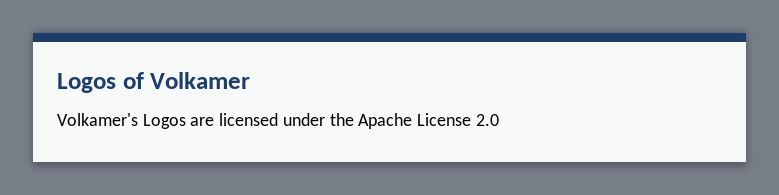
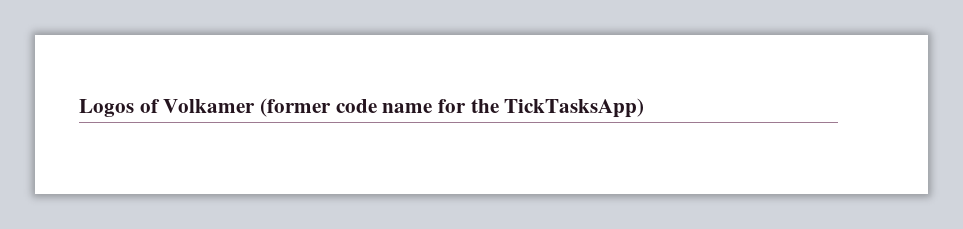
- Logos of Volkamer
- Volkamer's Logos are licensed under the Apache License 2.0
+ Logos of Volkamer (former code name for the TickTasksApp)

